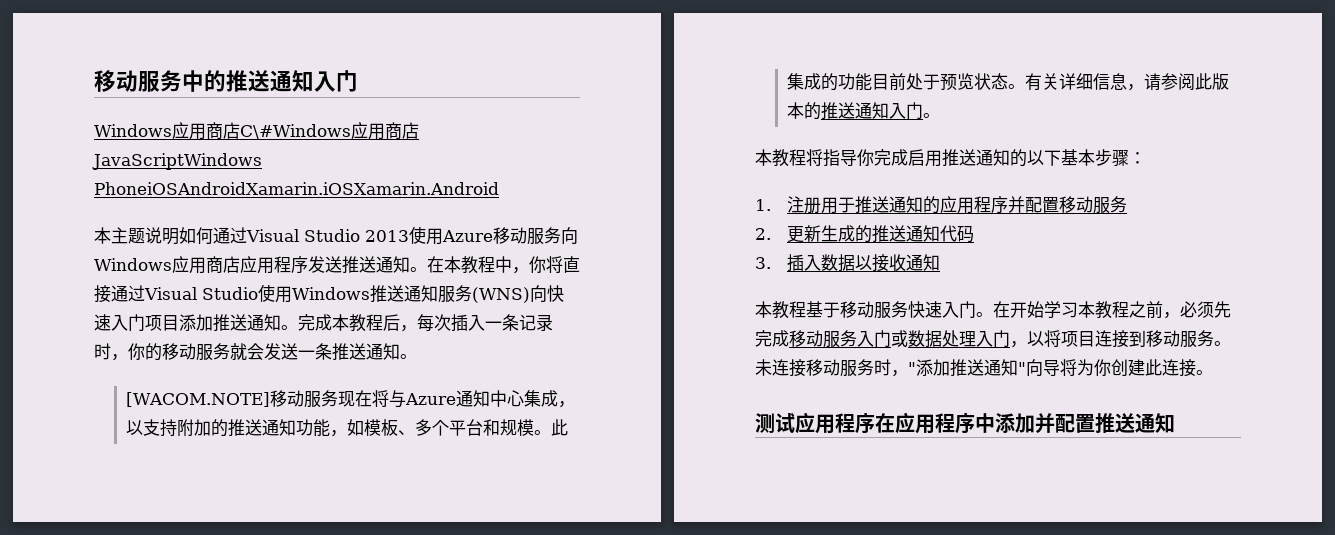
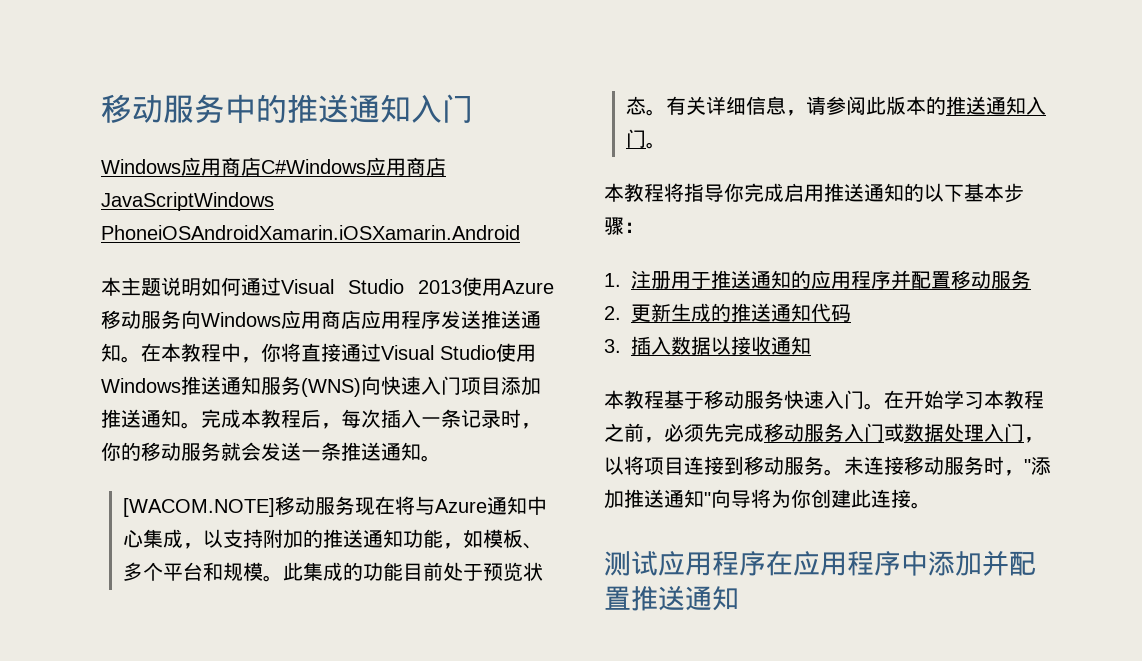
- Windows应用商店C\#Windows应用商店JavaScriptWindows PhoneiOSAndroidXamarin.iOSXamarin.Android
+ Windows应用商店C#Windows应用商店JavaScriptWindows PhoneiOSAndroidXamarin.iOSXamarin.Android

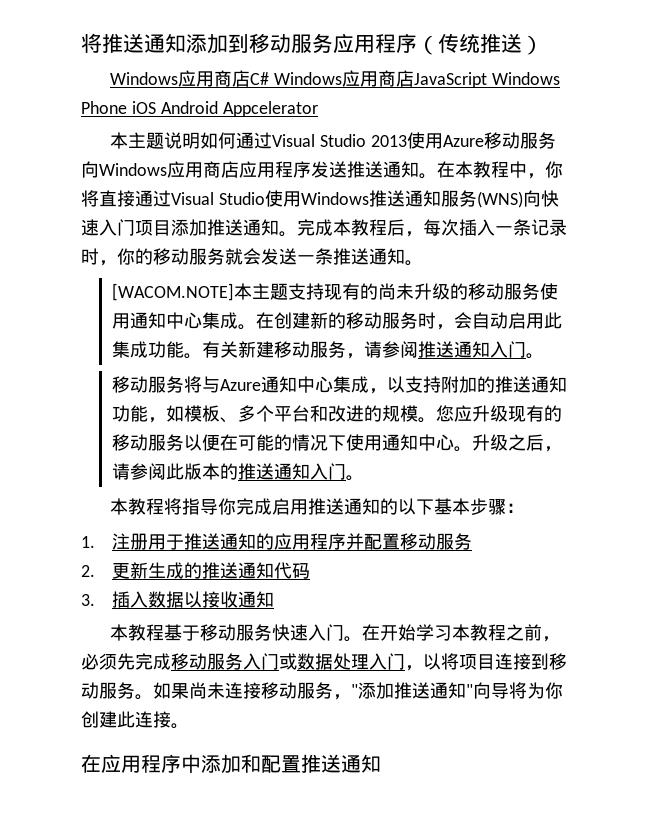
- 移动服务中的推送通知入门
- Windows应用商店C#Windows应用商店JavaScriptWindows PhoneiOSAndroidXamarin.iOSXamarin.Android
+ 将推送通知添加到移动服务应用程序（传统推送）
+ Windows应用商店C# Windows应用商店JavaScript Windows Phone iOS Android Appcelerator
- [WACOM.NOTE]移动服务现在将与Azure通知中心集成，以支持附加的推送通知功能，如模板、多个平台和规模。此集成的功能目前处于预览状态。有关详细信息，请参阅此版本的推送通知入门。
+ [WACOM.NOTE]本主题支持现有的尚未升级的移动服务使用通知中心集成。在创建新的移动服务时，会自动启用此集成功能。有关新建移动服务，请参阅推送通知入门。
+ 移动服务将与Azure通知中心集成，以支持附加的推送通知功能，如模板、多个平台和改进的规模。您应升级现有的移动服务以便在可能的情况下使用通知中心。升级之后，请参阅此版本的推送通知入门。
- 未连接移动服务时，"添加推送通知"向导将为你创建此连接。
+ 如果尚未连接移动服务，"添加推送通知"向导将为你创建此连接。
- 测试应用程序在应用程序中添加并配置推送通知
+ 在应用程序中添加和配置推送通知

